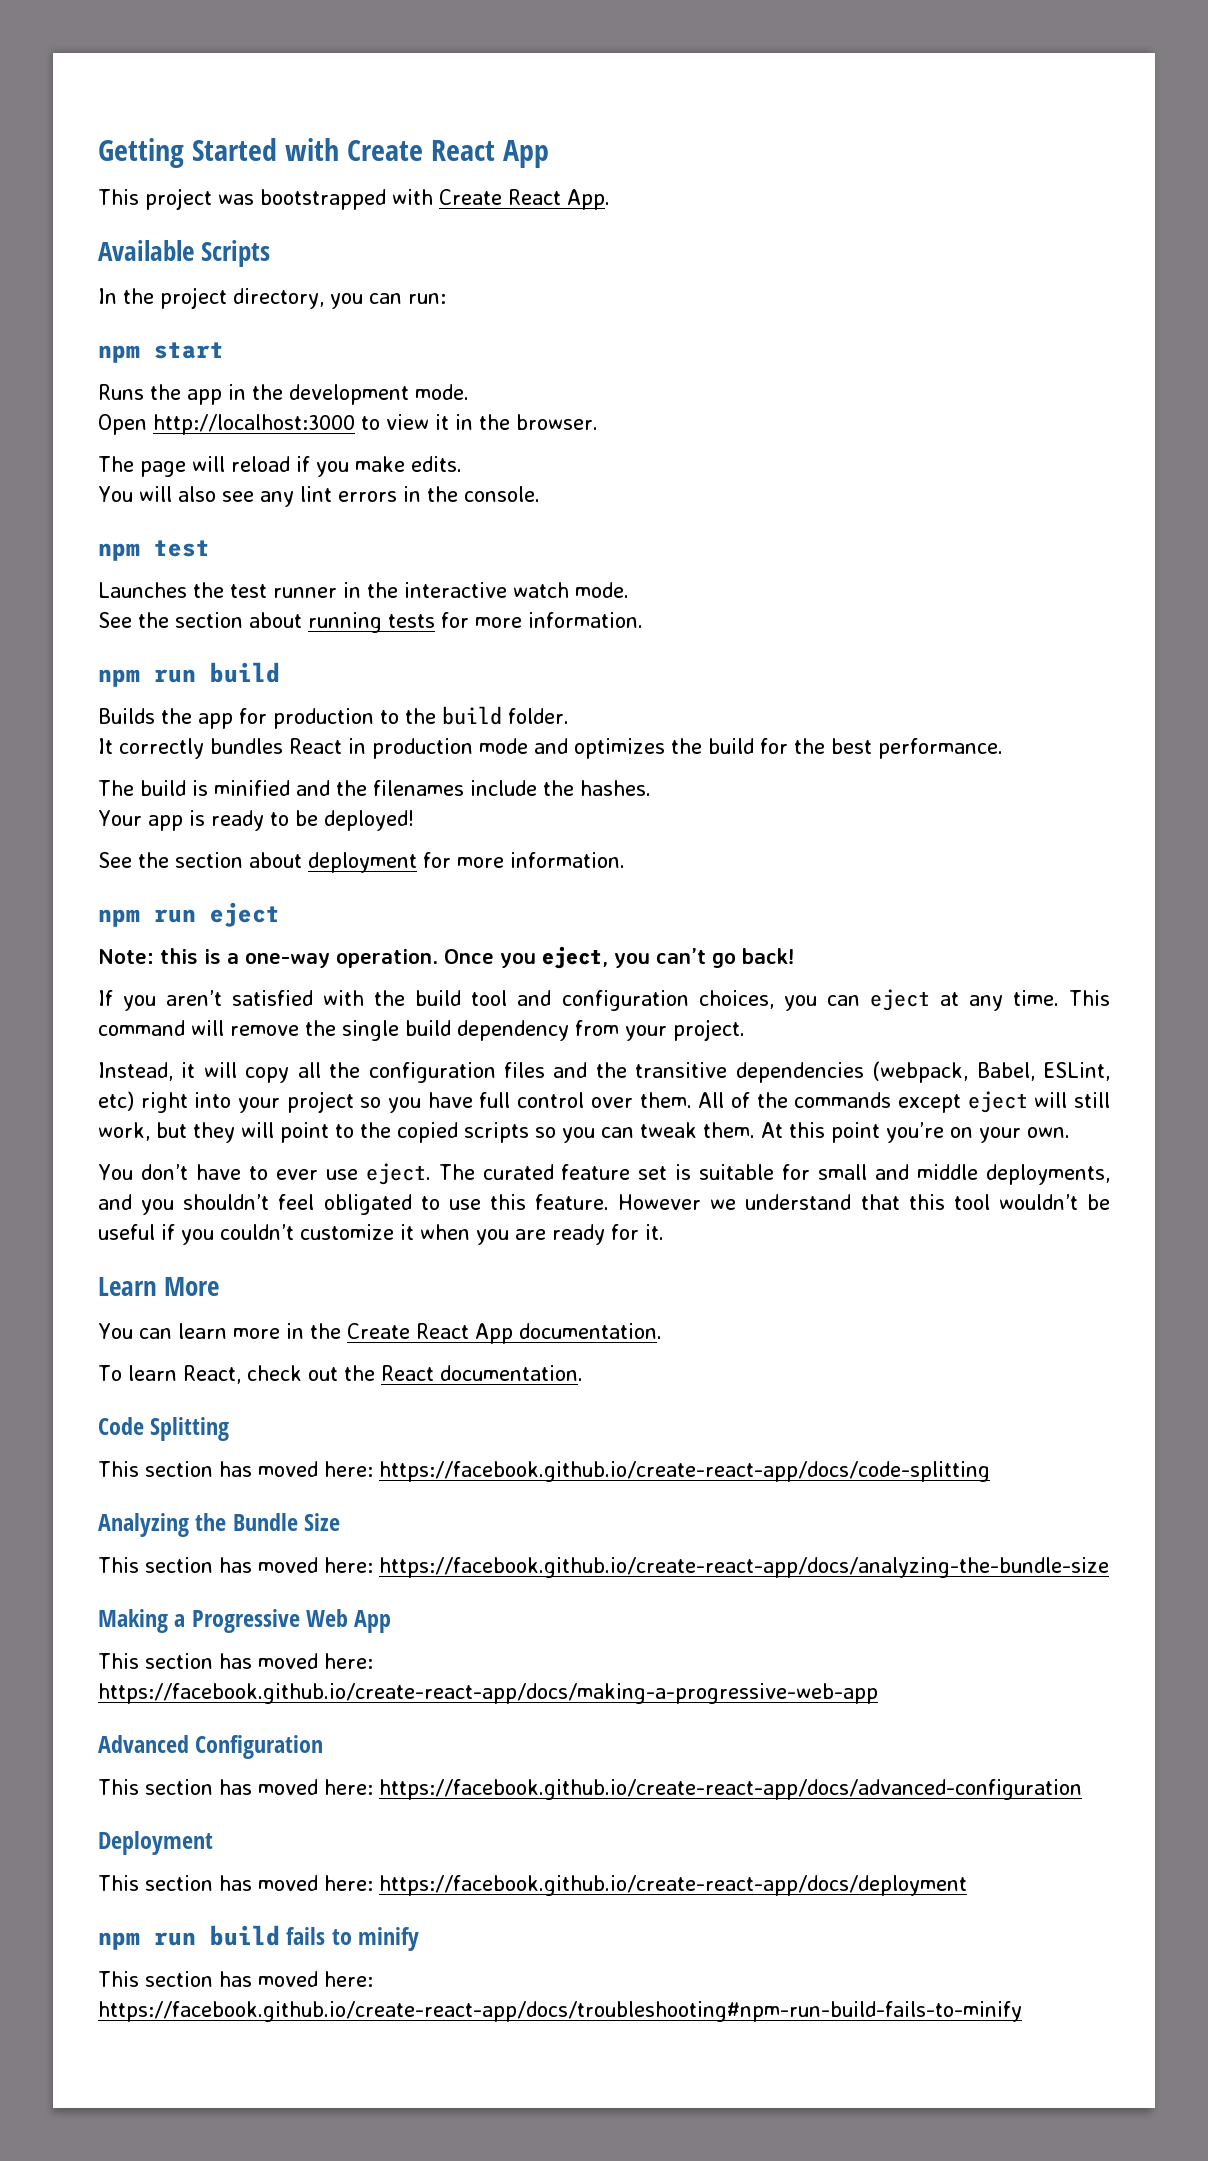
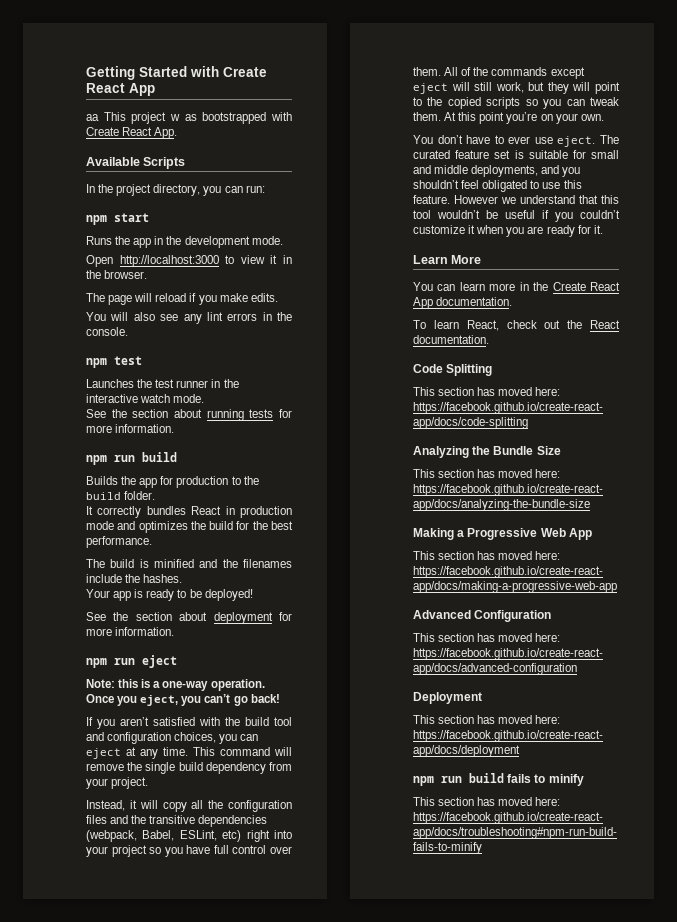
- This project was bootstrapped with Create React App.
+ aa This project w as bootstrapped with Create React App.

